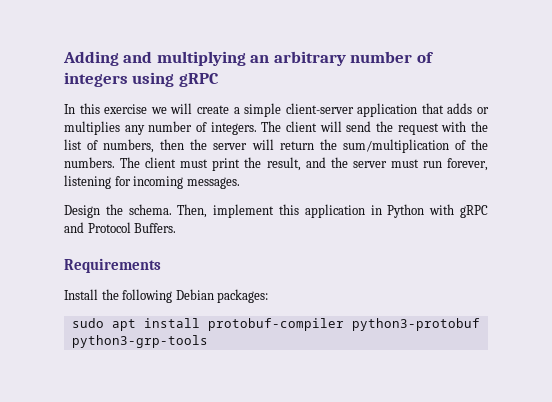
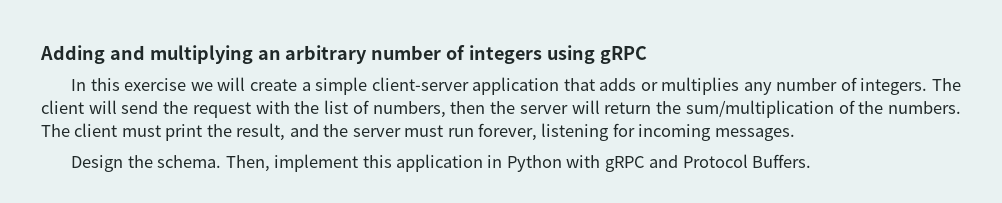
- Requirements
- Install the following Debian packages:
- sudo apt install protobuf-compiler python3-protobuf python3-grp-tools

